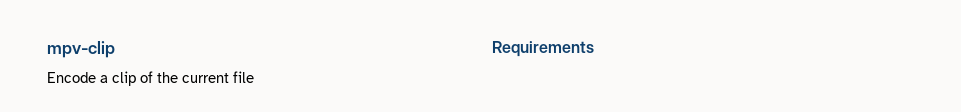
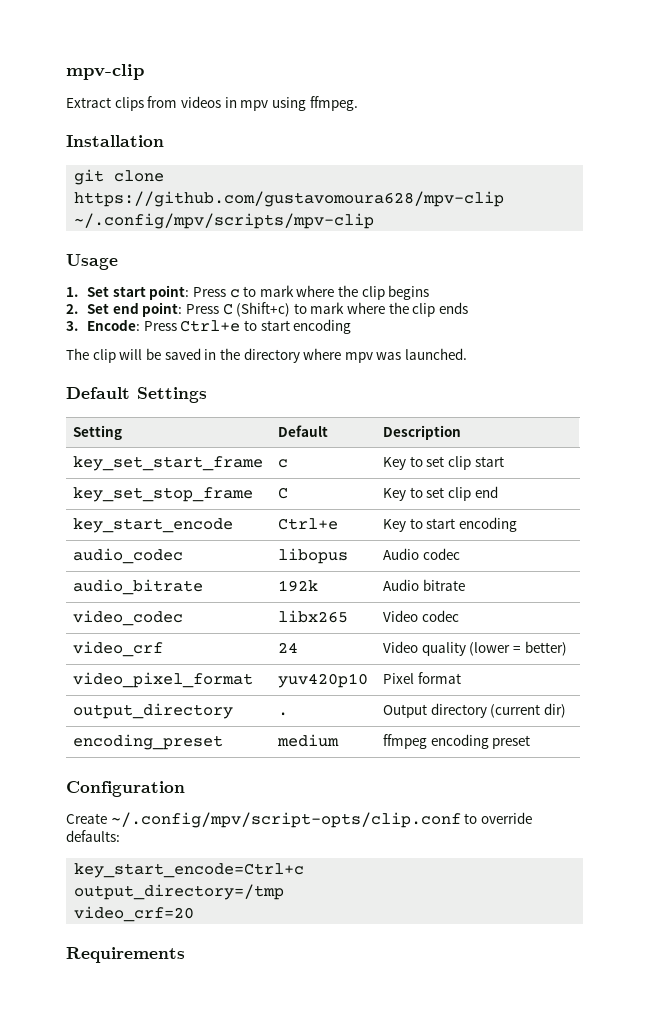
- Encode a clip of the current file
+ Extract clips from videos in mpv using ffmpeg.
+ Installation
+ git clone https://github.com/gustavomoura628/mpv-clip ~/.config/mpv/scripts/mpv-clip
+ Usage
+ 1. Set start point: Press c to mark where the clip begins
+ 2. Set end point: Press C (Shift+c) to mark where the clip ends
+ 3. Encode: Press Ctrl+e to start encoding
+ The clip will be saved in the directory where mpv was launched.
+ Default Settings
+ Setting | Default | Description
+ key_set_start_frame | c | Key to set clip start
+ key_set_stop_frame | C | Key to set clip end
+ key_start_encode | Ctrl+e | Key to start encoding
+ audio_codec | libopus | Audio codec
+ audio_bitrate | 192k | Audio bitrate
+ video_codec | libx265 | Video codec
+ video_crf | 24 | Video quality (lower = better)
+ video_pixel_format | yuv420p10 | Pixel format
+ output_directory | . | Output directory (current dir)
+ encoding_preset | medium | ffmpeg encoding preset
+ Configuration
+ Create ~/.config/mpv/script-opts/clip.conf to override defaults:
+ key_start_encode=Ctrl+c
+ output_directory=/tmp
+ video_crf=20

